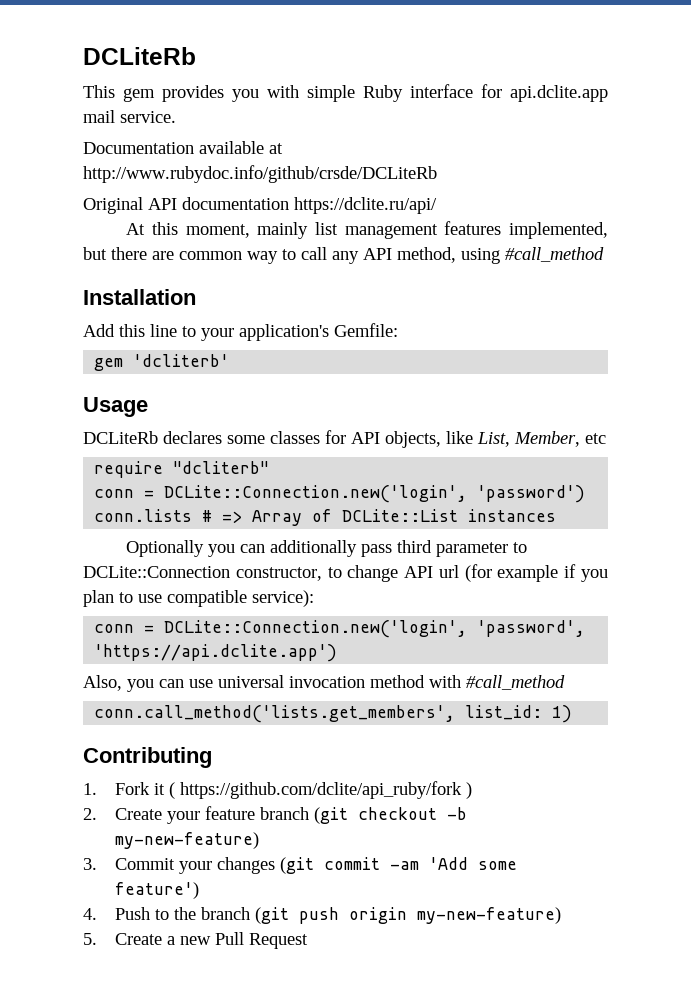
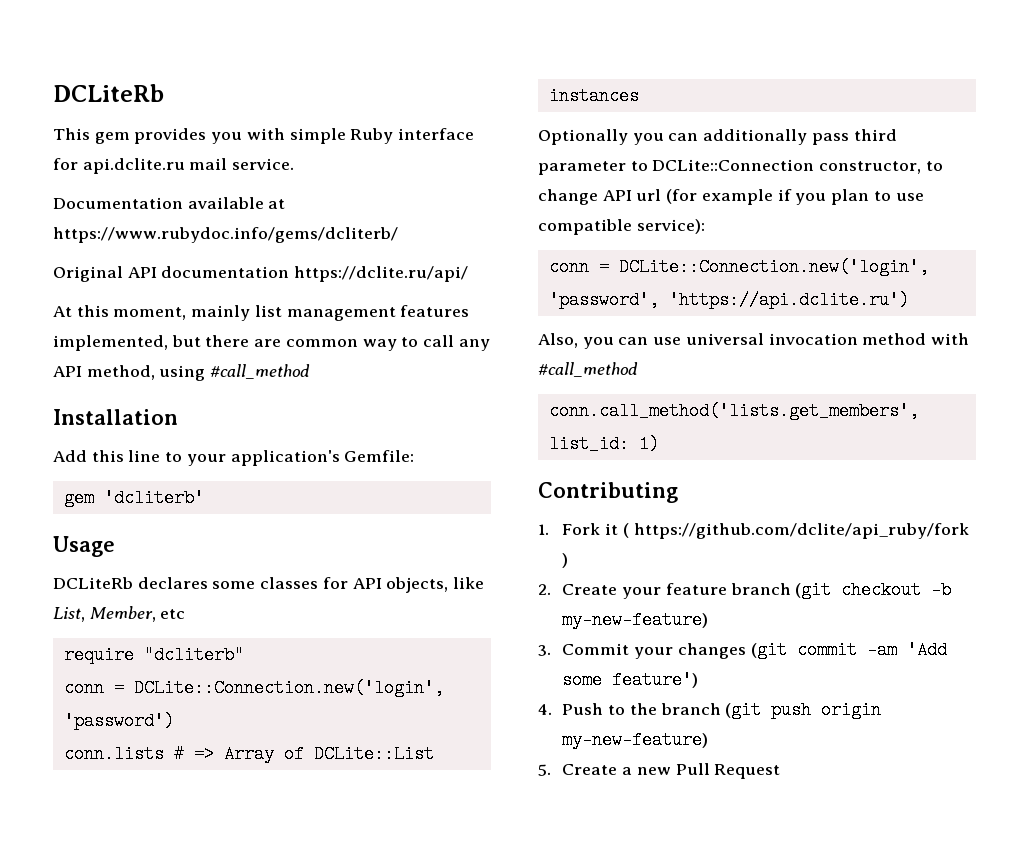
- This gem provides you with simple Ruby interface for api.dclite.app mail service.
+ This gem provides you with simple Ruby interface for api.dclite.ru mail service.
- Documentation available at http://www.rubydoc.info/github/crsde/DCLiteRb
+ Documentation available at https://www.rubydoc.info/gems/dcliterb/
- conn = DCLite::Connection.new('login', 'password', 'https://api.dclite.app')
+ conn = DCLite::Connection.new('login', 'password', 'https://api.dclite.ru')

